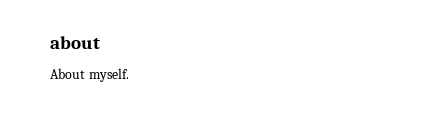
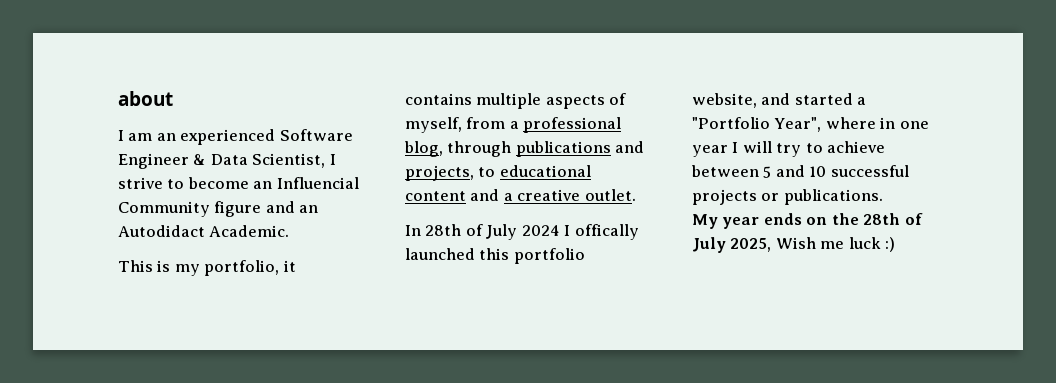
- About myself.
+ I am an experienced Software Engineer & Data Scientist, I strive to become an Influencial Community figure and an Autodidact Academic.
+ This is my portfolio, it contains multiple aspects of myself, from a professional blog, through publications and projects, to educational content and a creative outlet.
+ In 28th of July 2024 I offically launched this portfolio website, and started a "Portfolio Year", where in one year I will try to achieve between 5 and 10 successful projects or publications.
+ My year ends on the 28th of July 2025, Wish me luck :)

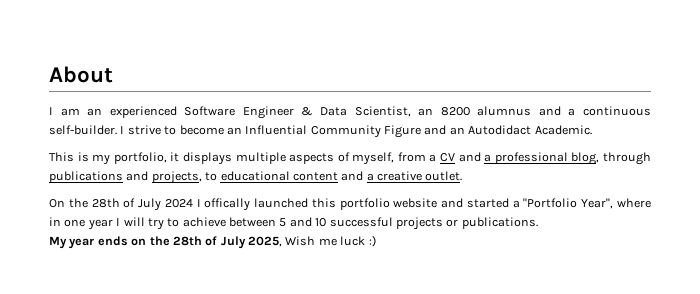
- about
+ About
- I am an experienced Software Engineer & Data Scientist, I strive to become an Influencial Community figure and an Autodidact Academic.
+ I am an experienced Software Engineer & Data Scientist, an 8200 alumnus and a continuous self-builder. I strive to become an Influential Community Figure and an Autodidact Academic.
- This is my portfolio, it contains multiple aspects of myself, from a professional blog, through publications and projects, to educational content and a creative outlet.
+ This is my portfolio, it displays multiple aspects of myself, from a CV and a professional blog, through publications and projects, to educational content and a creative outlet.
- In 28th of July 2024 I offically launched this portfolio website, and started a "Portfolio Year", where in one year I will try to achieve between 5 and 10 successful projects or publications.
+ On the 28th of July 2024 I offically launched this portfolio website and started a "Portfolio Year", where in one year I will try to achieve between 5 and 10 successful projects or publications.

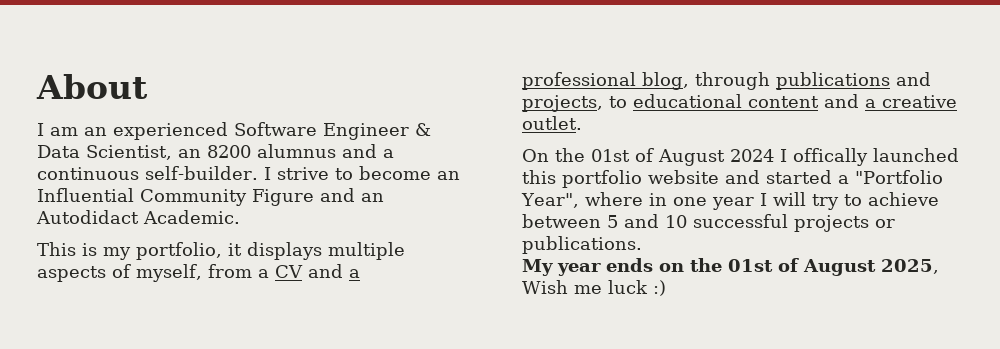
- On the 28th of July 2024 I offically launched this portfolio website and started a "Portfolio Year", where in one year I will try to achieve between 5 and 10 successful projects or publications.
+ On the 01st of August 2024 I offically launched this portfolio website and started a "Portfolio Year", where in one year I will try to achieve between 5 and 10 successful projects or publications.
- My year ends on the 28th of July 2025, Wish me luck :)
+ My year ends on the 01st of August 2025, Wish me luck :)

